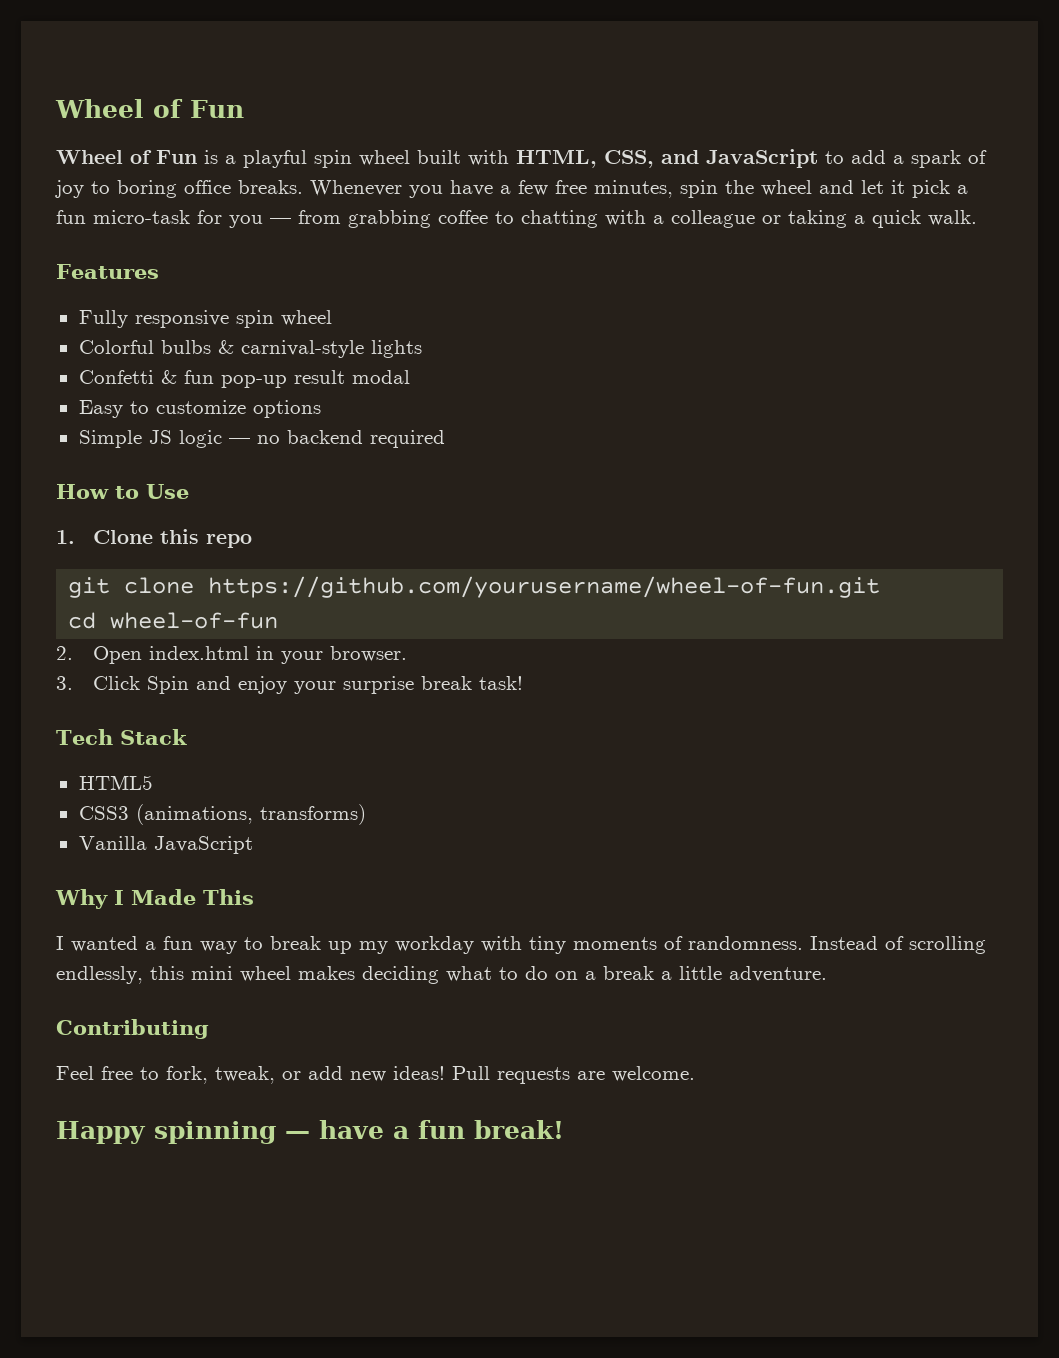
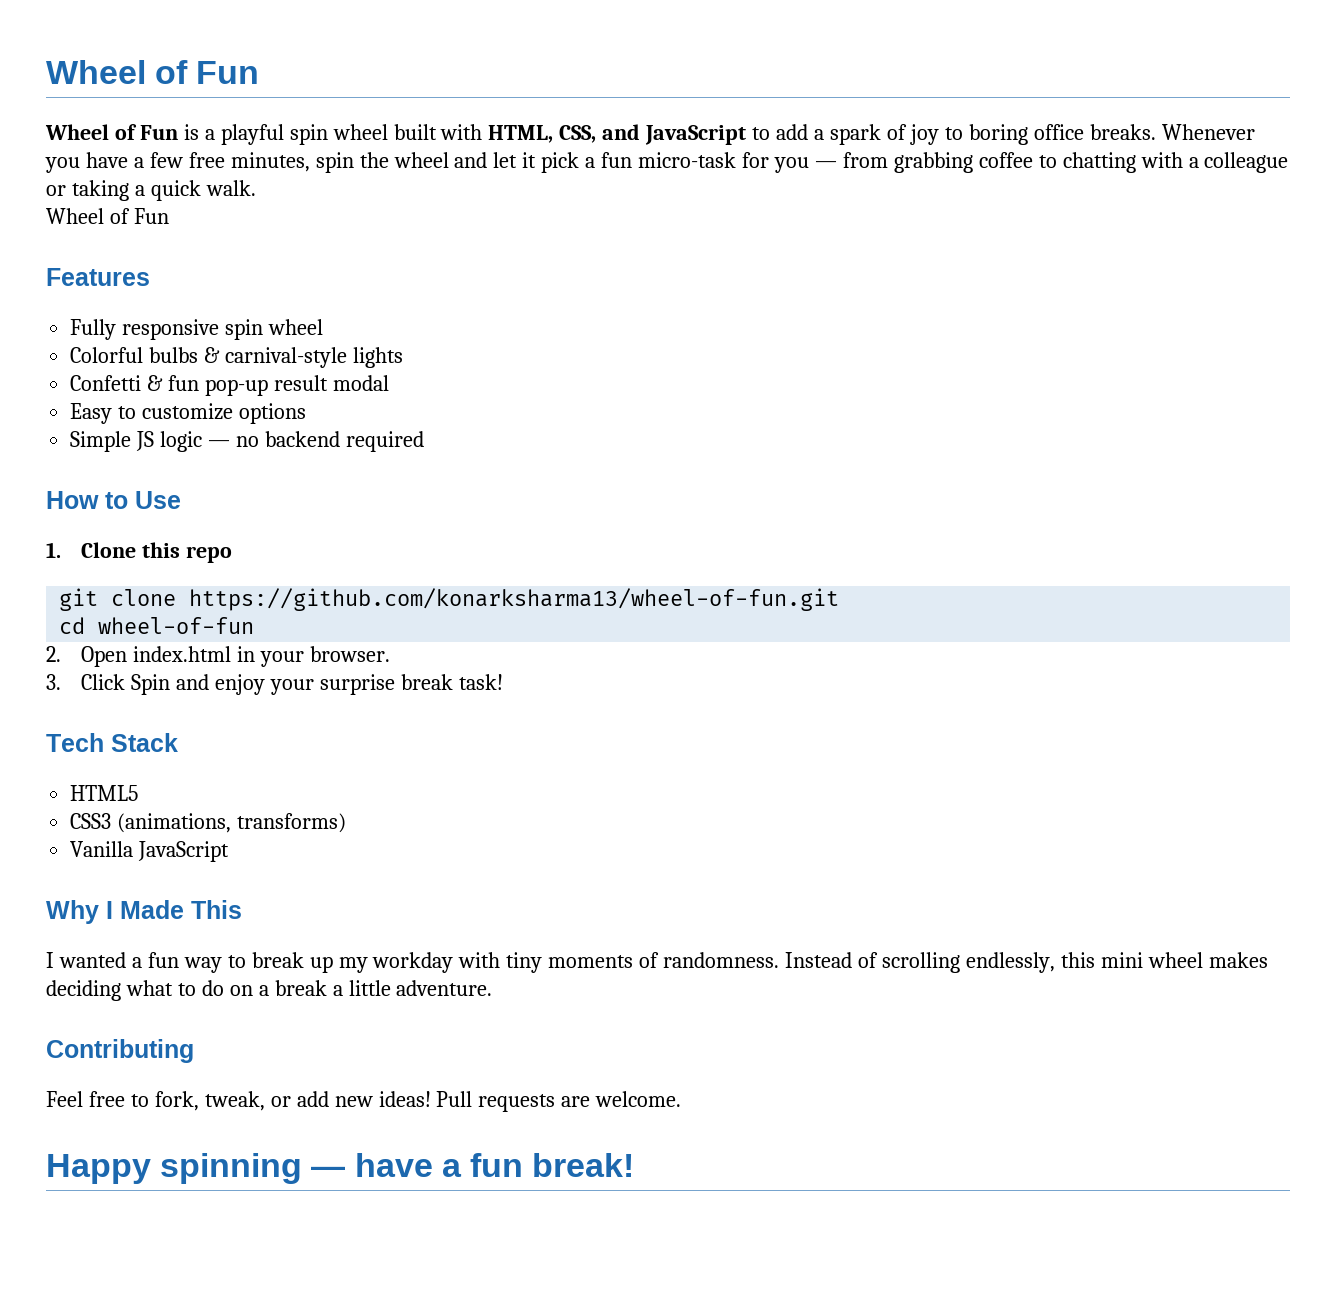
  Whenever you have a few free minutes, spin the wheel and let it pick a fun micro-task for you — from grabbing coffee to chatting with a colleague or taking a quick walk.
+ Wheel of Fun
- git clone https://github.com/yourusername/wheel-of-fun.git
+ git clone https://github.com/konarksharma13/wheel-of-fun.git

